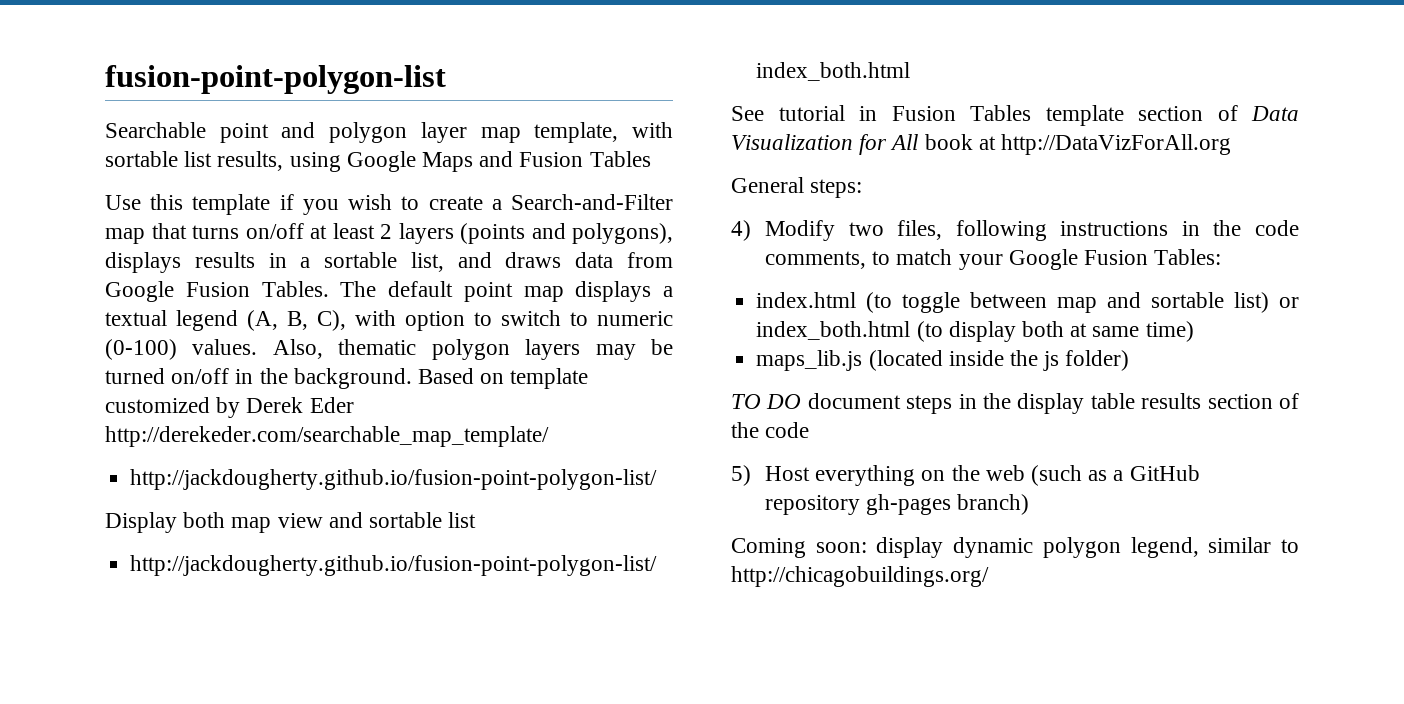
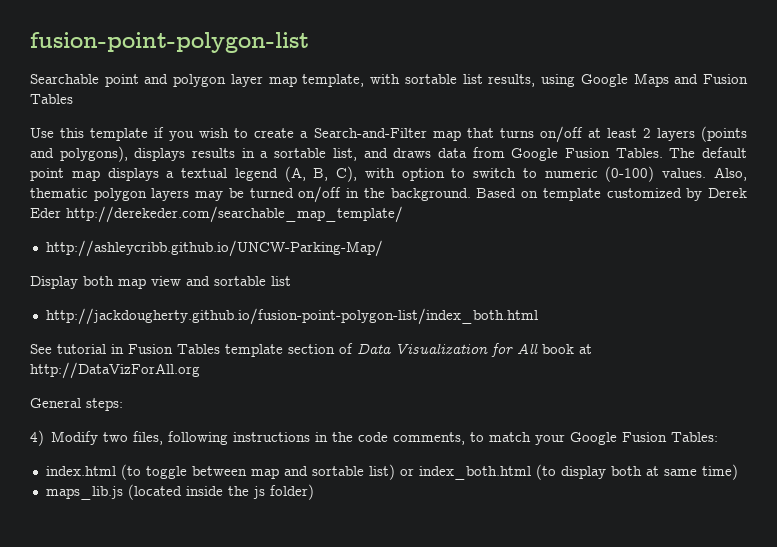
- http://jackdougherty.github.io/fusion-point-polygon-list/
+ http://ashleycribb.github.io/UNCW-Parking-Map/
- TO DO document steps in the display table results section of the code
- 5) Host everything on the web (such as a GitHub repository gh-pages branch)
- Coming soon: display dynamic polygon legend, similar to http://chicagobuildings.org/

